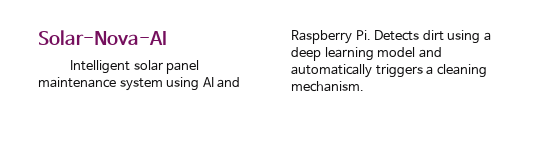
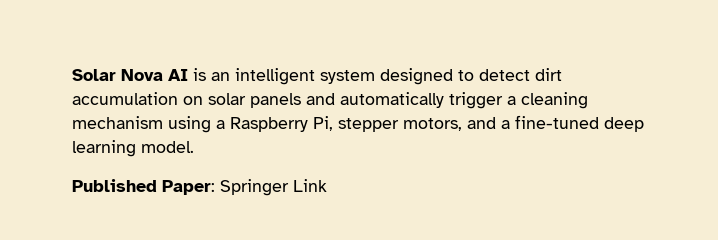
- Solar-Nova-AI
- Intelligent solar panel maintenance system using AI and Raspberry Pi. Detects dirt using a deep learning model and automatically triggers a cleaning mechanism.
+ Solar Nova AI is an intelligent system designed to detect dirt accumulation on solar panels and automatically trigger a cleaning mechanism using a Raspberry Pi, stepper motors, and a fine-tuned deep learning model.
+ Published Paper: Springer Link

